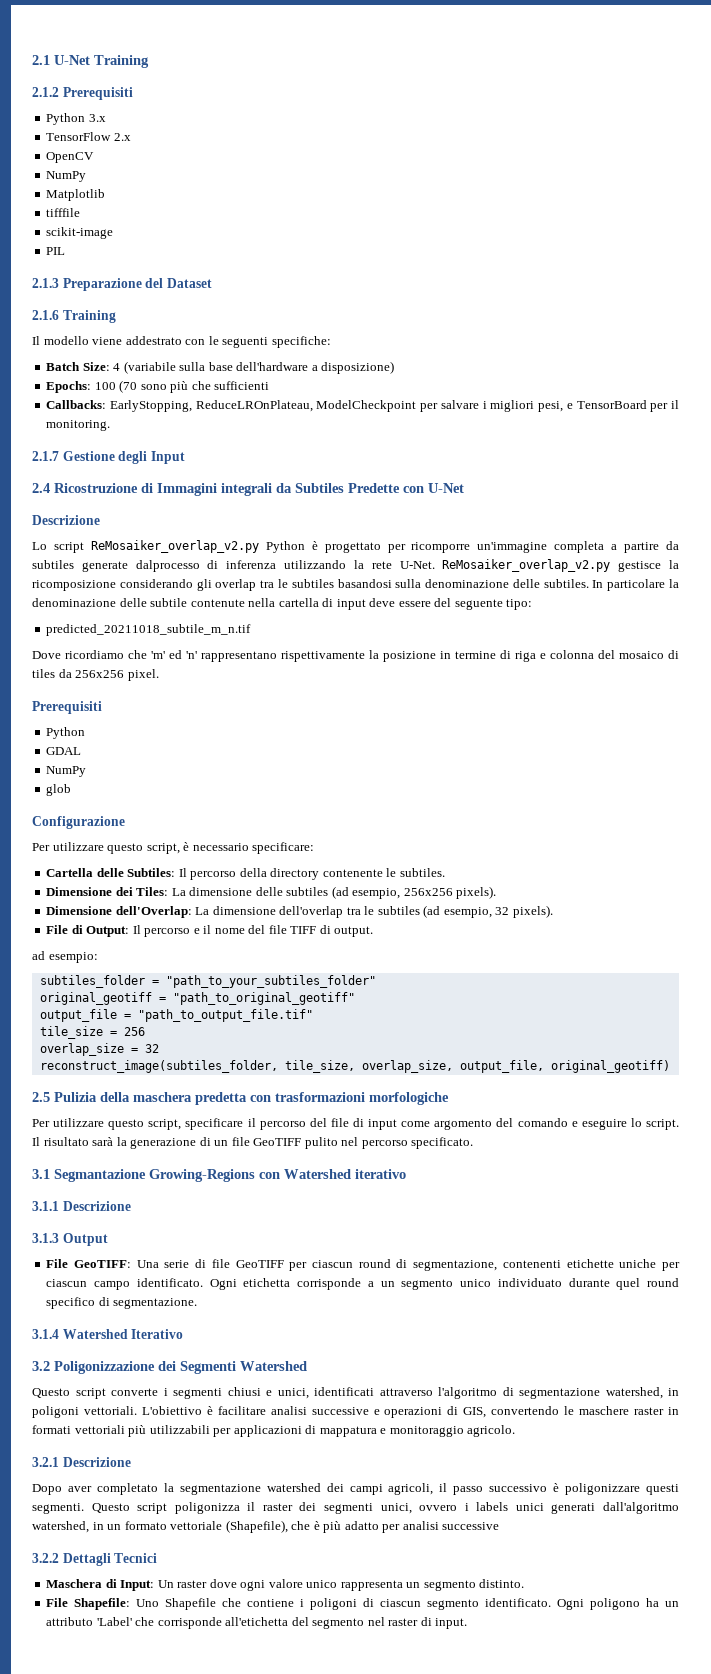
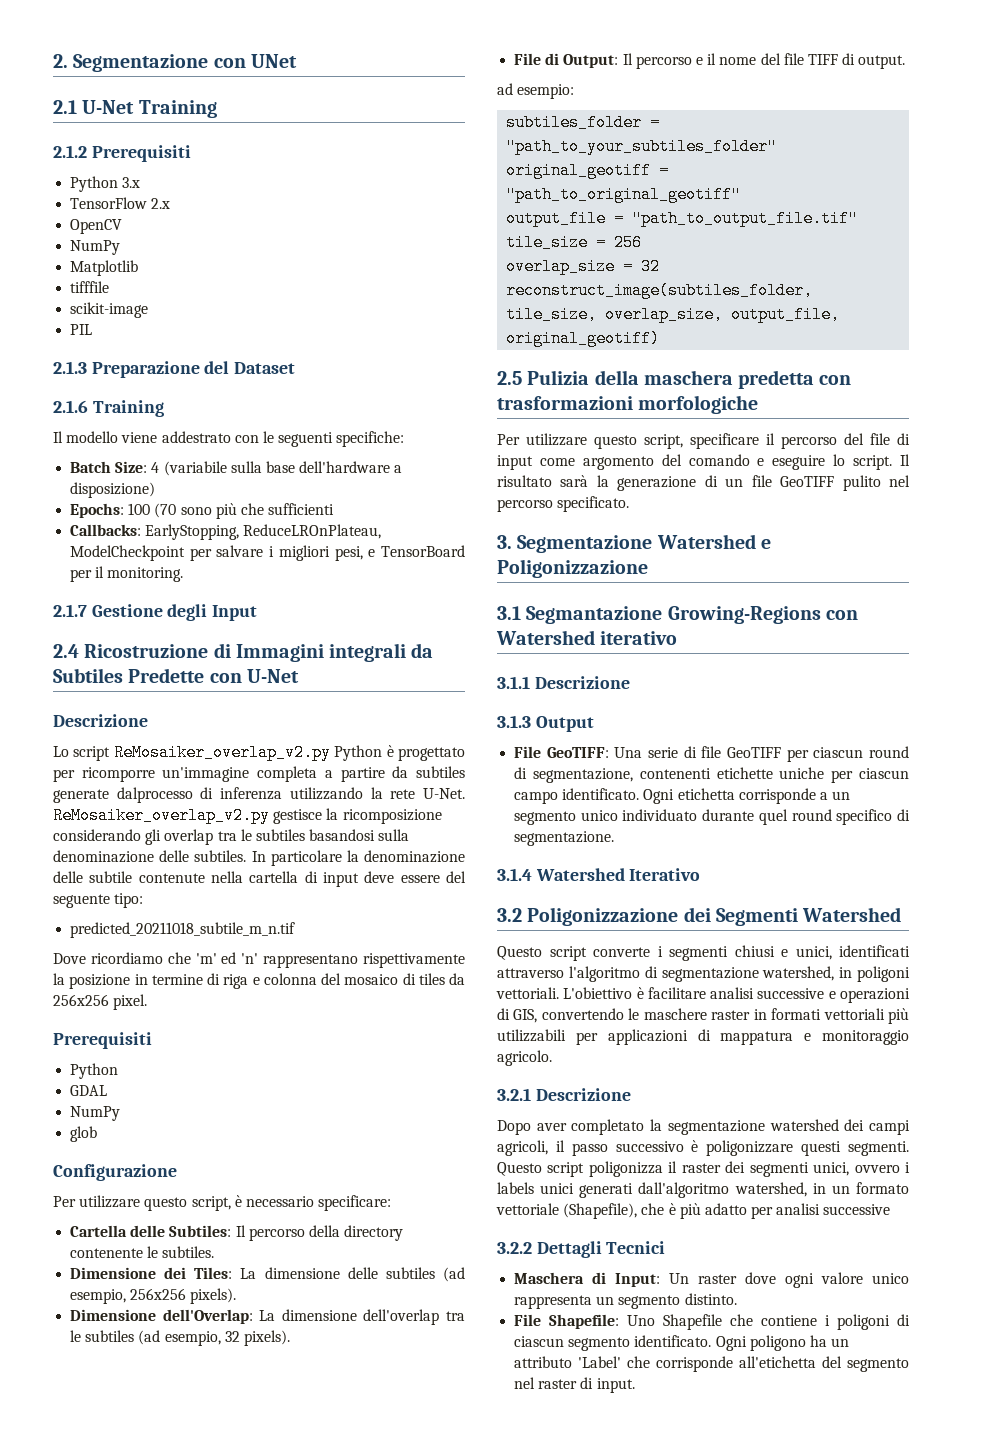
+ 2. Segmentazione con UNet
+ 3. Segmentazione Watershed e Poligonizzazione

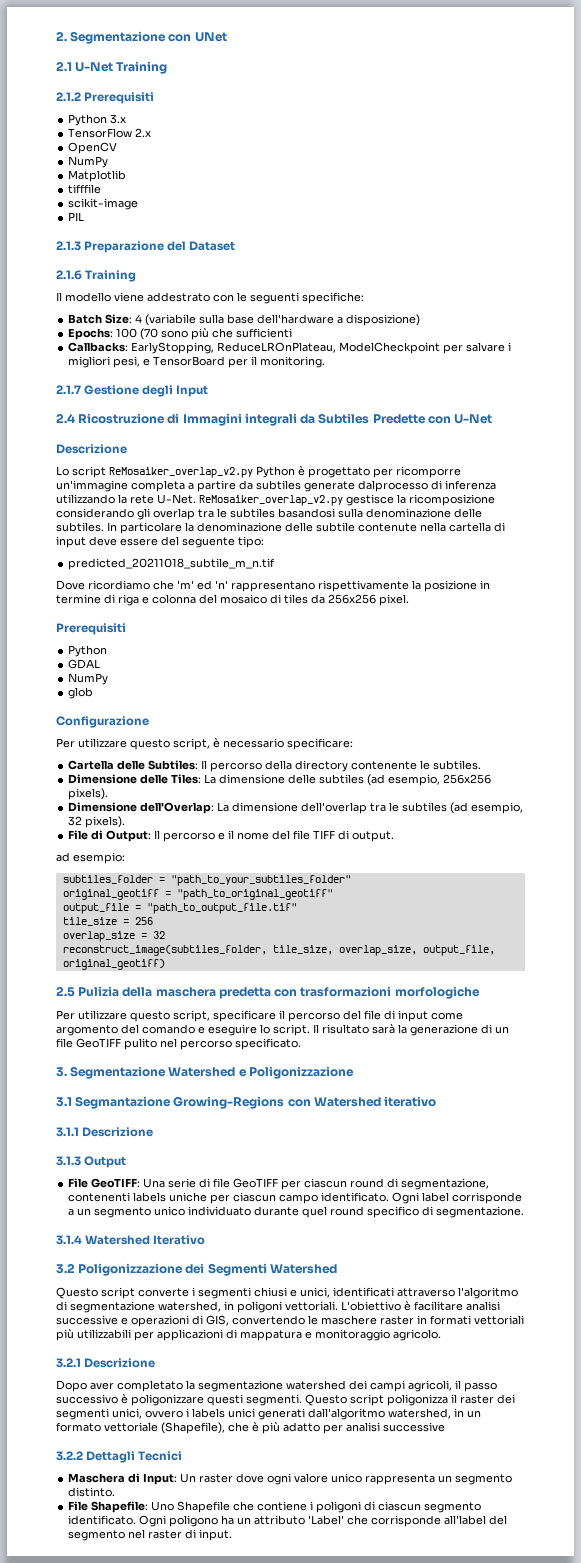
- Dimensione dei Tiles: La dimensione delle subtiles (ad esempio, 256x256 pixels).
+ Dimensione delle Tiles: La dimensione delle subtiles (ad esempio, 256x256 pixels).
- File GeoTIFF: Una serie di file GeoTIFF per ciascun round di segmentazione, contenenti etichette uniche per ciascun campo identificato.
+ File GeoTIFF: Una serie di file GeoTIFF per ciascun round di segmentazione, contenenti labels uniche per ciascun campo identificato.
- Ogni etichetta corrisponde a un segmento unico individuato durante quel round specifico di segmentazione.
+ Ogni label corrisponde a un segmento unico individuato durante quel round specifico di segmentazione.
- Ogni poligono ha un attributo 'Label' che corrisponde all'etichetta del segmento nel raster di input.
+ Ogni poligono ha un attributo 'Label' che corrisponde all'label del segmento nel raster di input.

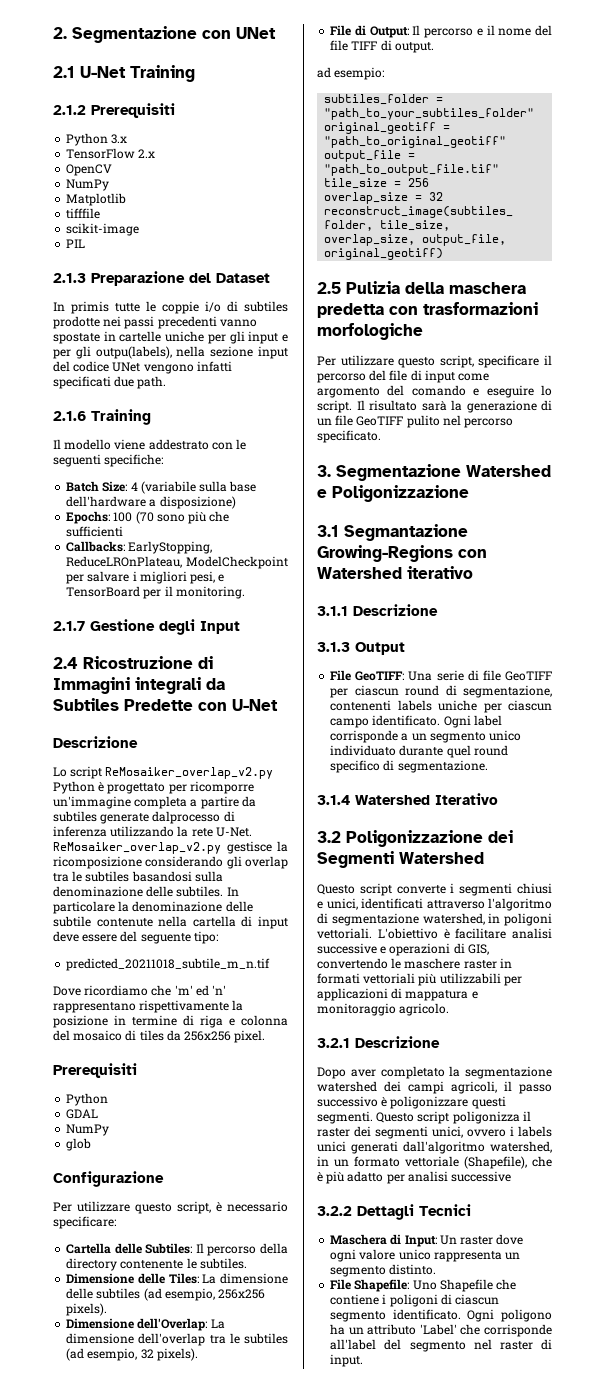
+ In primis tutte le coppie i/o di subtiles prodotte nei passi precedenti vanno spostate in cartelle uniche per gli input e per gli outpu(labels), nella sezione input del codice UNet vengono infatti specificati due path.

